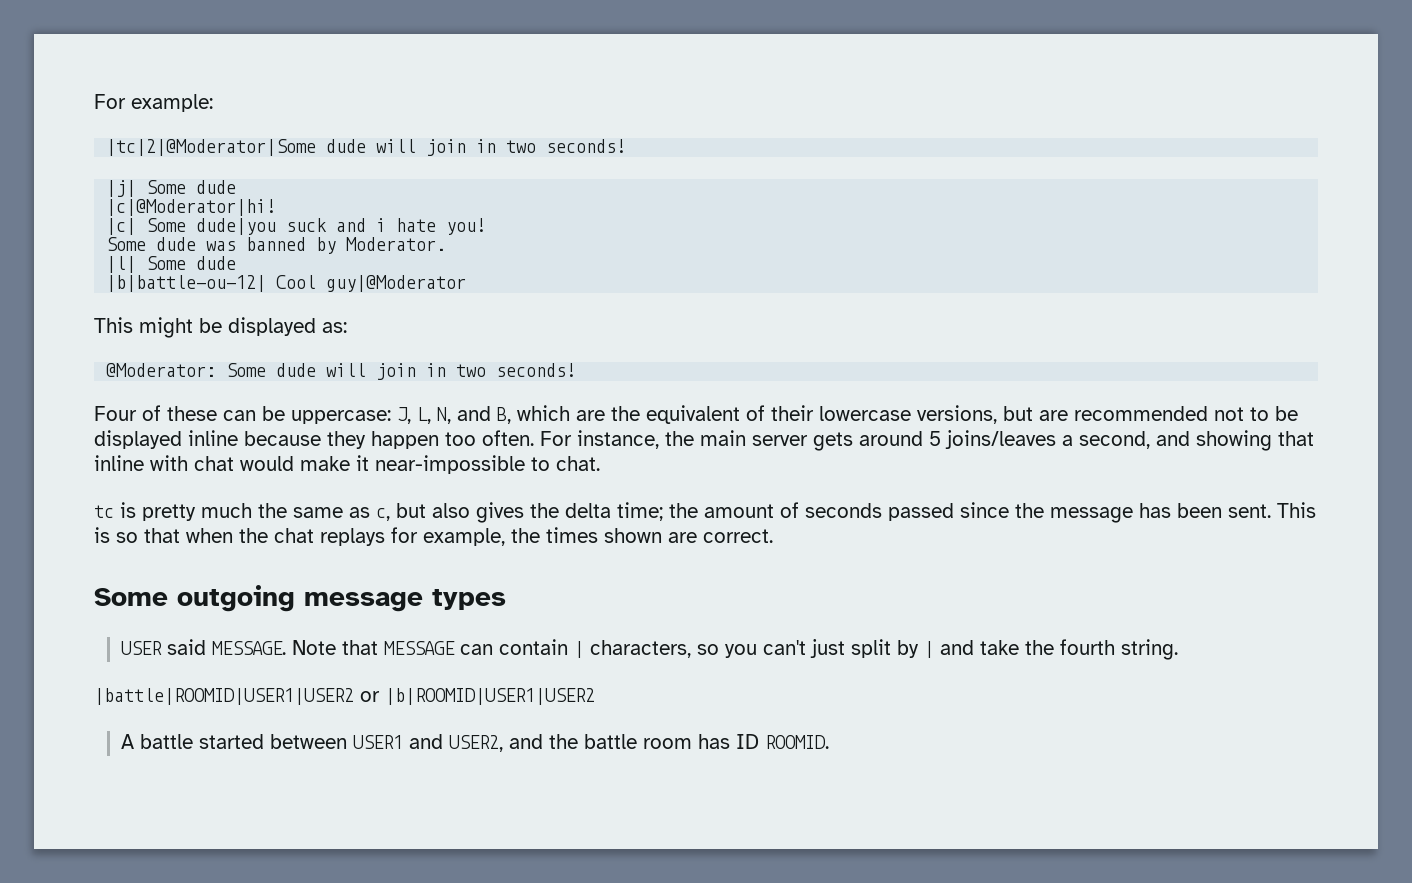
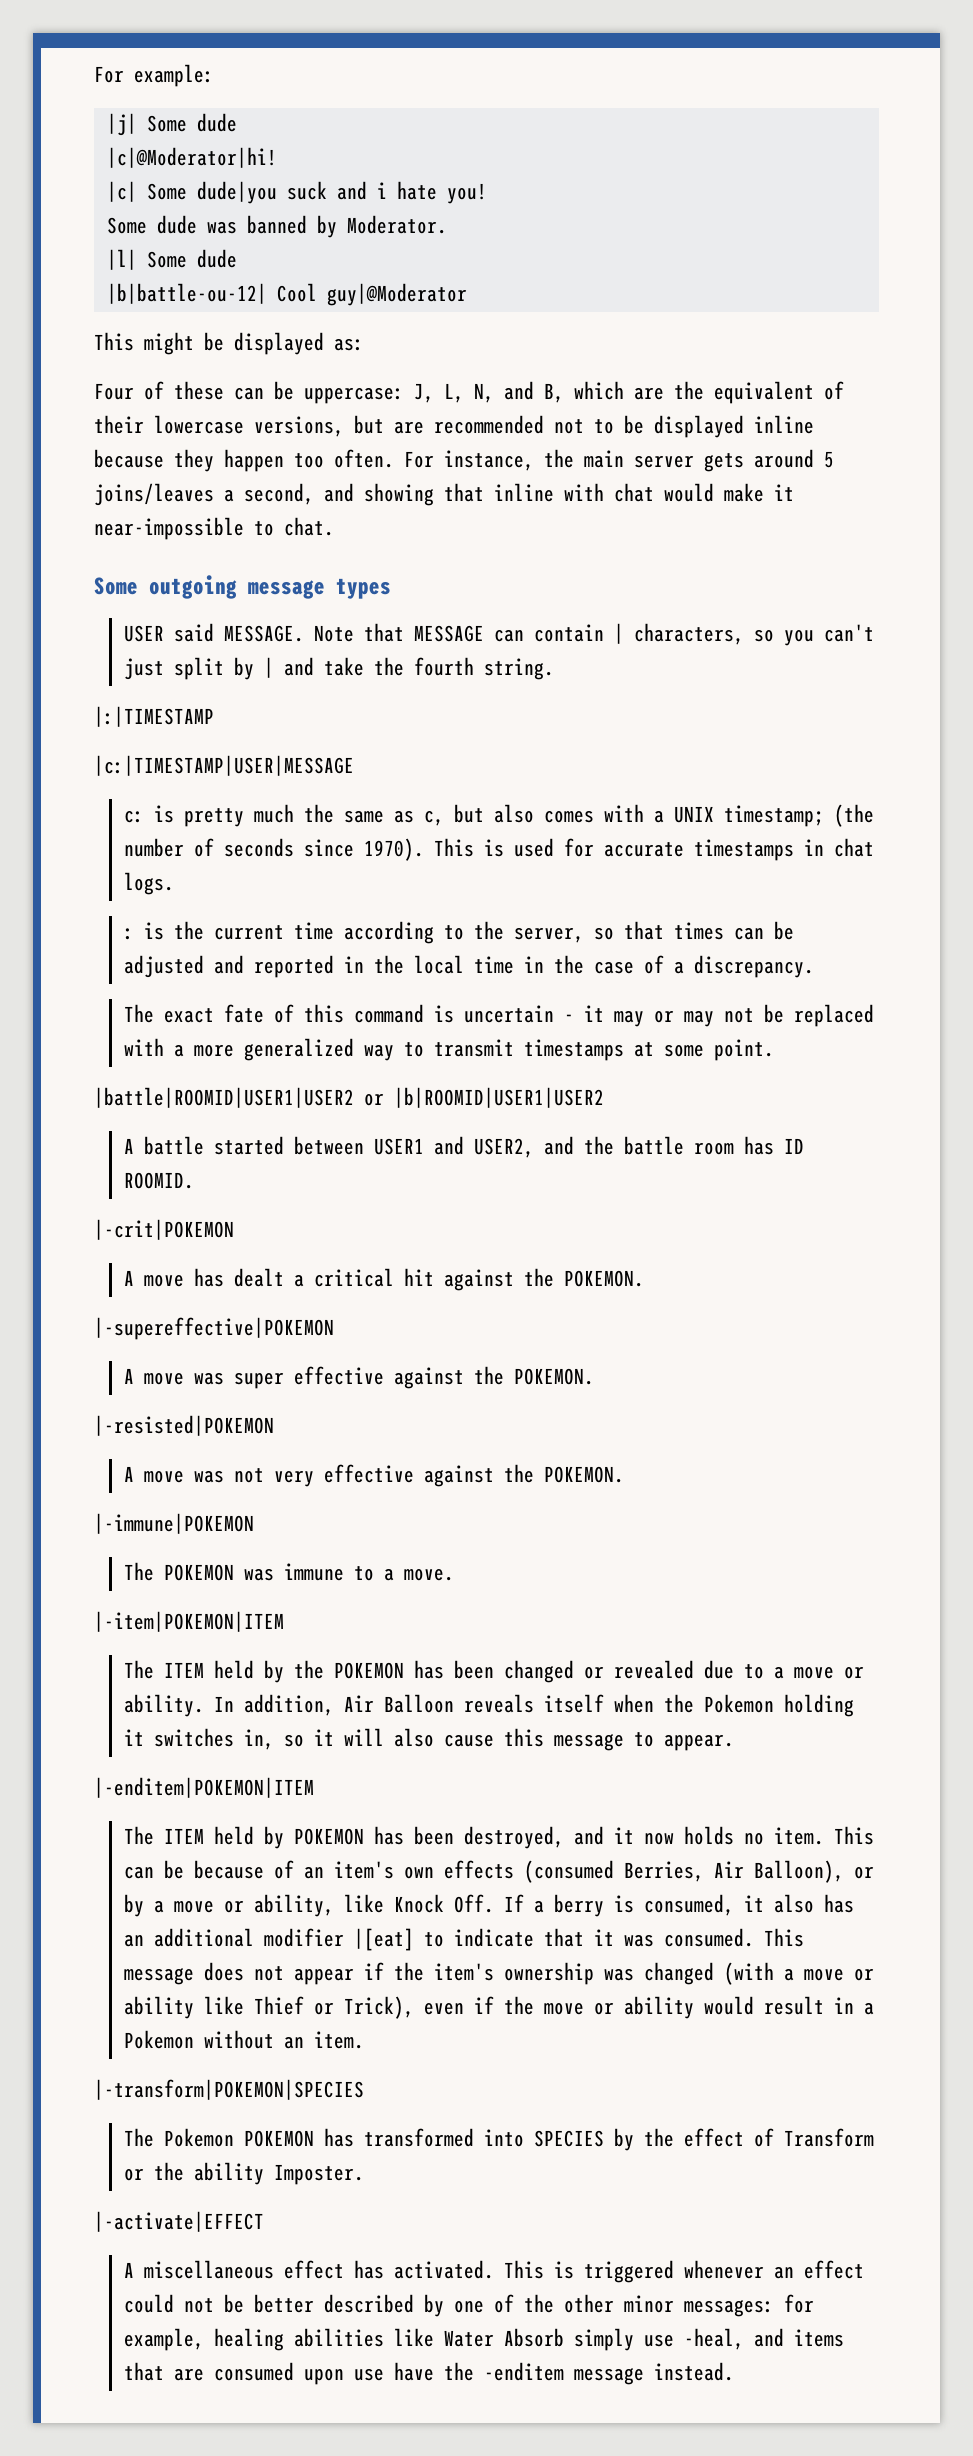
- |tc|2|@Moderator|Some dude will join in two seconds!
- @Moderator: Some dude will join in two seconds!
- tc is pretty much the same as c, but also gives the delta time; the amount of seconds passed since the message has been sent. This is so that when the chat replays for example, the times shown are correct.
+ |:|TIMESTAMP
+ |c:|TIMESTAMP|USER|MESSAGE
+ c: is pretty much the same as c, but also comes with a UNIX timestamp; (the number of seconds since 1970). This is used for accurate timestamps in chat logs.
+ : is the current time according to the server, so that times can be adjusted and reported in the local time in the case of a discrepancy.
+ The exact fate of this command is uncertain - it may or may not be replaced with a more generalized way to transmit timestamps at some point.
+ |-crit|POKEMON
+ A move has dealt a critical hit against the POKEMON.
+ |-supereffective|POKEMON
+ A move was super effective against the POKEMON.
+ |-resisted|POKEMON
+ A move was not very effective against the POKEMON.
+ |-immune|POKEMON
+ The POKEMON was immune to a move.
+ |-item|POKEMON|ITEM
+ The ITEM held by the POKEMON has been changed or revealed due to a move or ability. In addition, Air Balloon reveals itself when the Pokemon holding it switches in, so it will also cause this message to appear.
+ |-enditem|POKEMON|ITEM
+ The ITEM held by POKEMON has been destroyed, and it now holds no item. This can be because of an item's own effects (consumed Berries, Air Balloon), or by a move or ability, like Knock Off. If a berry is consumed, it also has an additional modifier |[eat] to indicate that it was consumed. This message does not appear if the item's ownership was changed (with a move or ability like Thief or Trick), even if the move or ability would result in a Pokemon without an item.
+ |-transform|POKEMON|SPECIES
+ The Pokemon POKEMON has transformed into SPECIES by the effect of Transform or the ability Imposter.
+ |-activate|EFFECT
+ A miscellaneous effect has activated. This is triggered whenever an effect could not be better described by one of the other minor messages: for example, healing abilities like Water Absorb simply use -heal, and items that are consumed upon use have the -enditem message instead.

